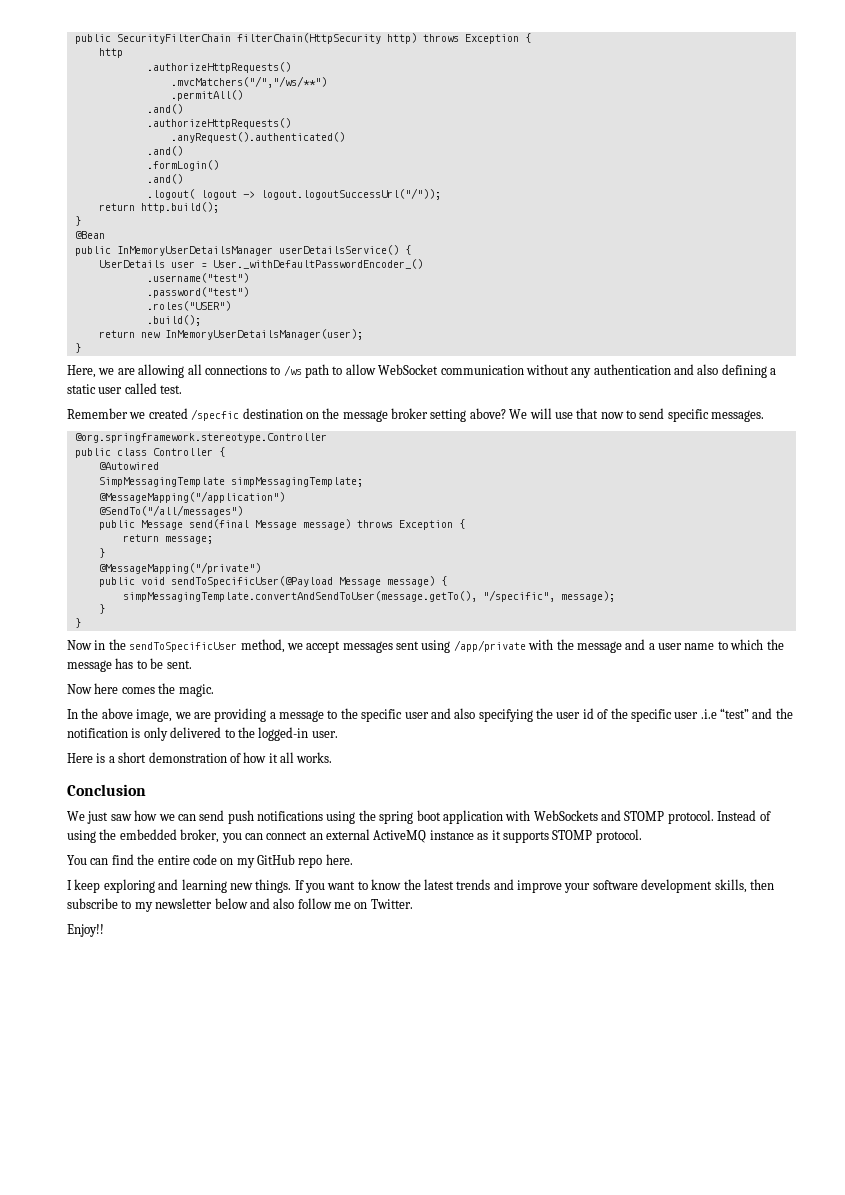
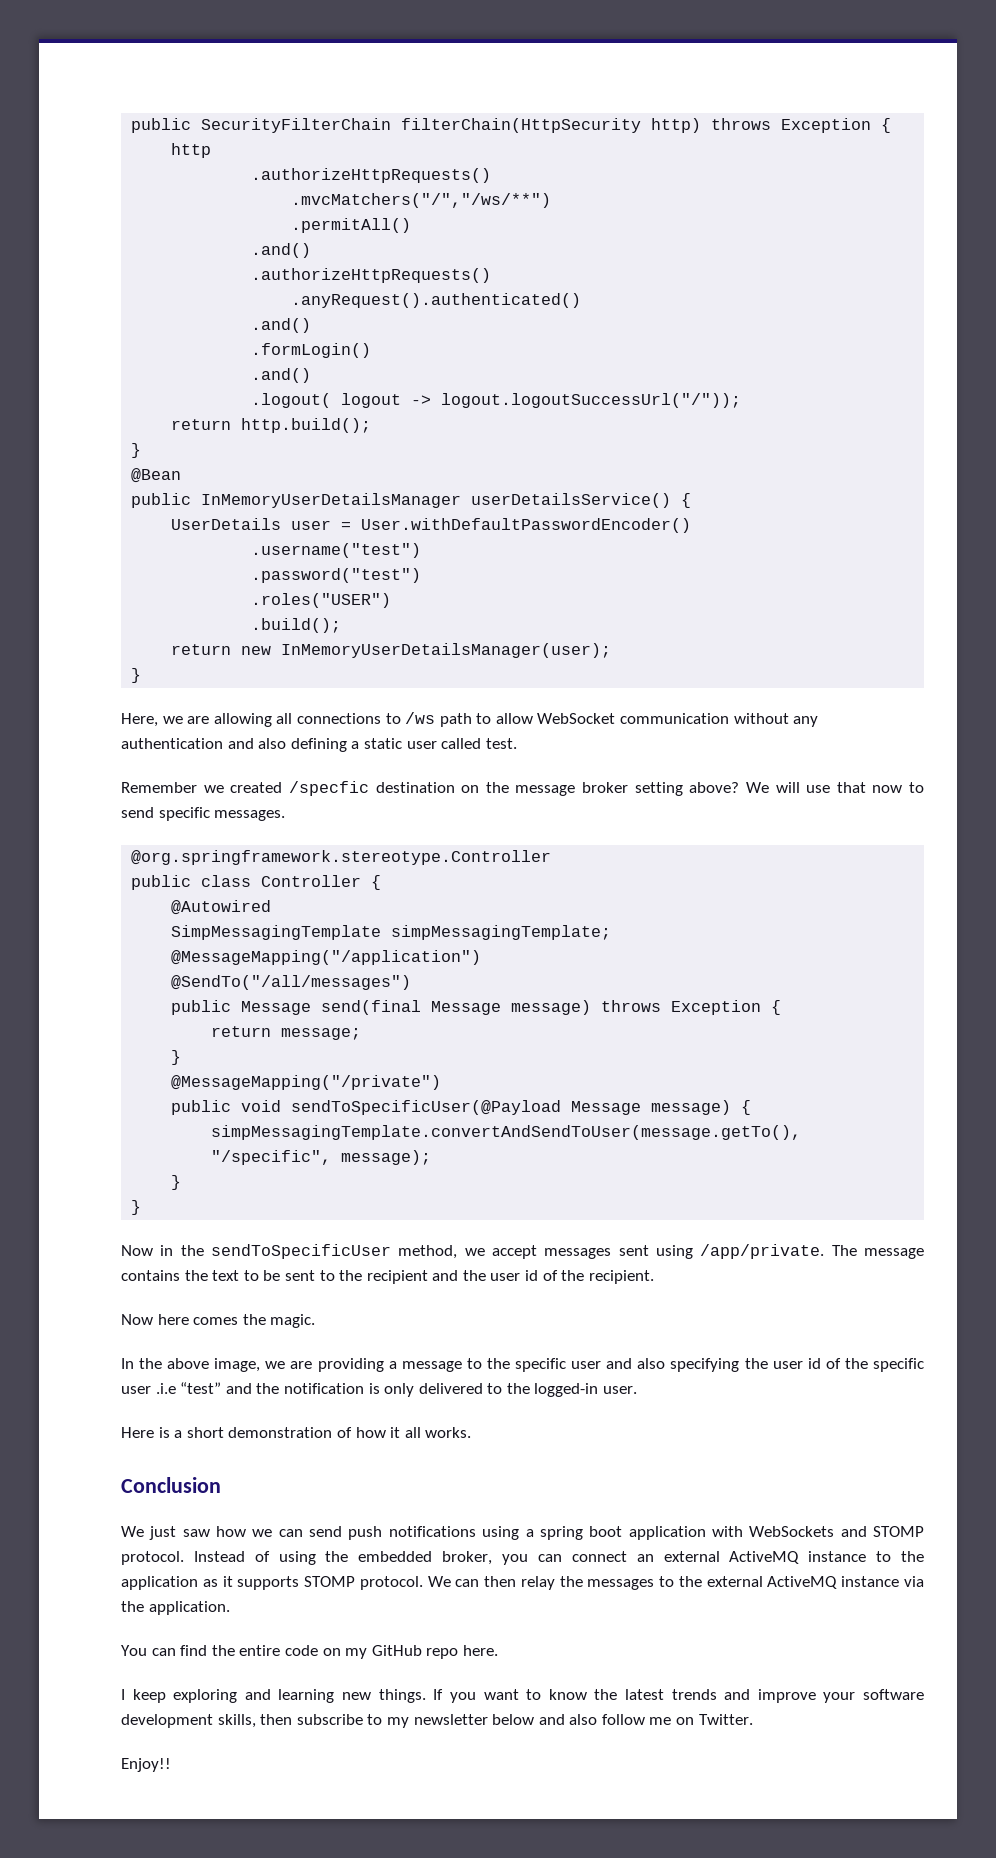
- UserDetails user = User._withDefaultPasswordEncoder_()
+ UserDetails user = User.withDefaultPasswordEncoder()
- Now in the sendToSpecificUser method, we accept messages sent using /app/private with the message and a user name to which the message has to be sent.
+ Now in the sendToSpecificUser method, we accept messages sent using /app/private. The message contains the text to be sent to the recipient and the user id of the recipient.
- We just saw how we can send push notifications using the spring boot application with WebSockets and STOMP protocol.
+ We just saw how we can send push notifications using a spring boot application with WebSockets and STOMP protocol.
- Instead of using the embedded broker, you can connect an external ActiveMQ instance as it supports STOMP protocol.
+ Instead of using the embedded broker, you can connect an external ActiveMQ instance to the application as it supports STOMP protocol. We can then relay the messages to the external ActiveMQ instance via the application.

